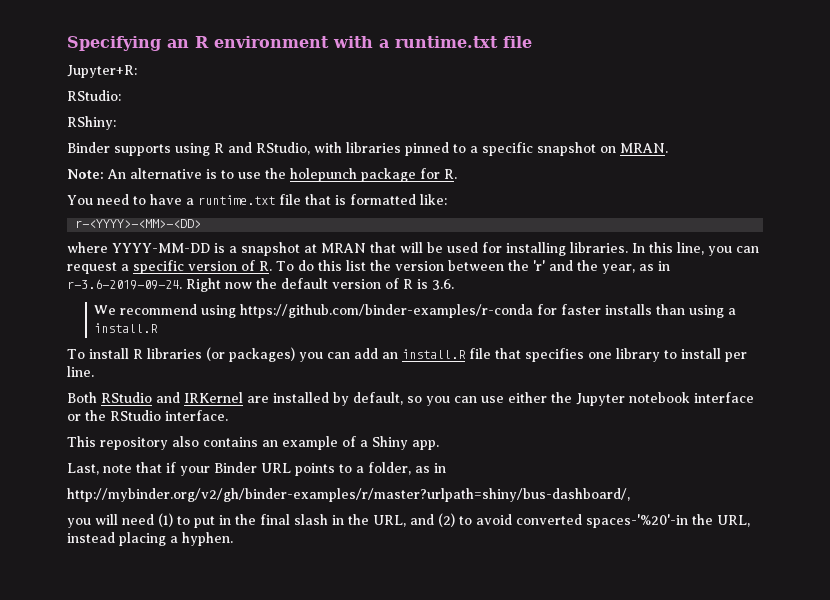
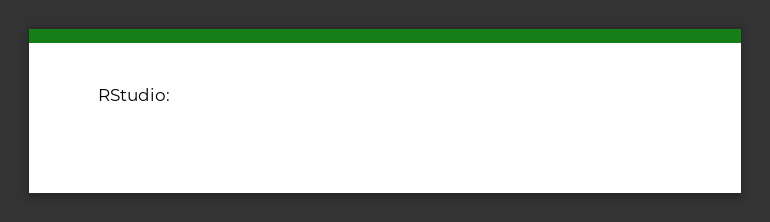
- Specifying an R environment with a runtime.txt file
- Jupyter+R:
  RStudio:
- RShiny:
- Binder supports using R and RStudio, with libraries pinned to a specific snapshot on MRAN.
- Note: An alternative is to use the holepunch package for R.
- You need to have a runtime.txt file that is formatted like:
- r-<YYYY>-<MM>-<DD>
- where YYYY-MM-DD is a snapshot at MRAN that will be used for installing libraries. In this line, you can request a specific version of R. To do this list the version between the 'r' and the year, as in r-3.6-2019-09-24. Right now the default version of R is 3.6.
- We recommend using https://github.com/binder-examples/r-conda for faster installs than using a install.R
- To install R libraries (or packages) you can add an install.R file that specifies one library to install per line.
- Both RStudio and IRKernel are installed by default, so you can use either the Jupyter notebook interface or the RStudio interface.
- This repository also contains an example of a Shiny app.
- Last, note that if your Binder URL points to a folder, as in
- http://mybinder.org/v2/gh/binder-examples/r/master?urlpath=shiny/bus-dashboard/,
- you will need (1) to put in the final slash in the URL, and (2) to avoid converted spaces-'%20'-in the URL, instead placing a hyphen.

